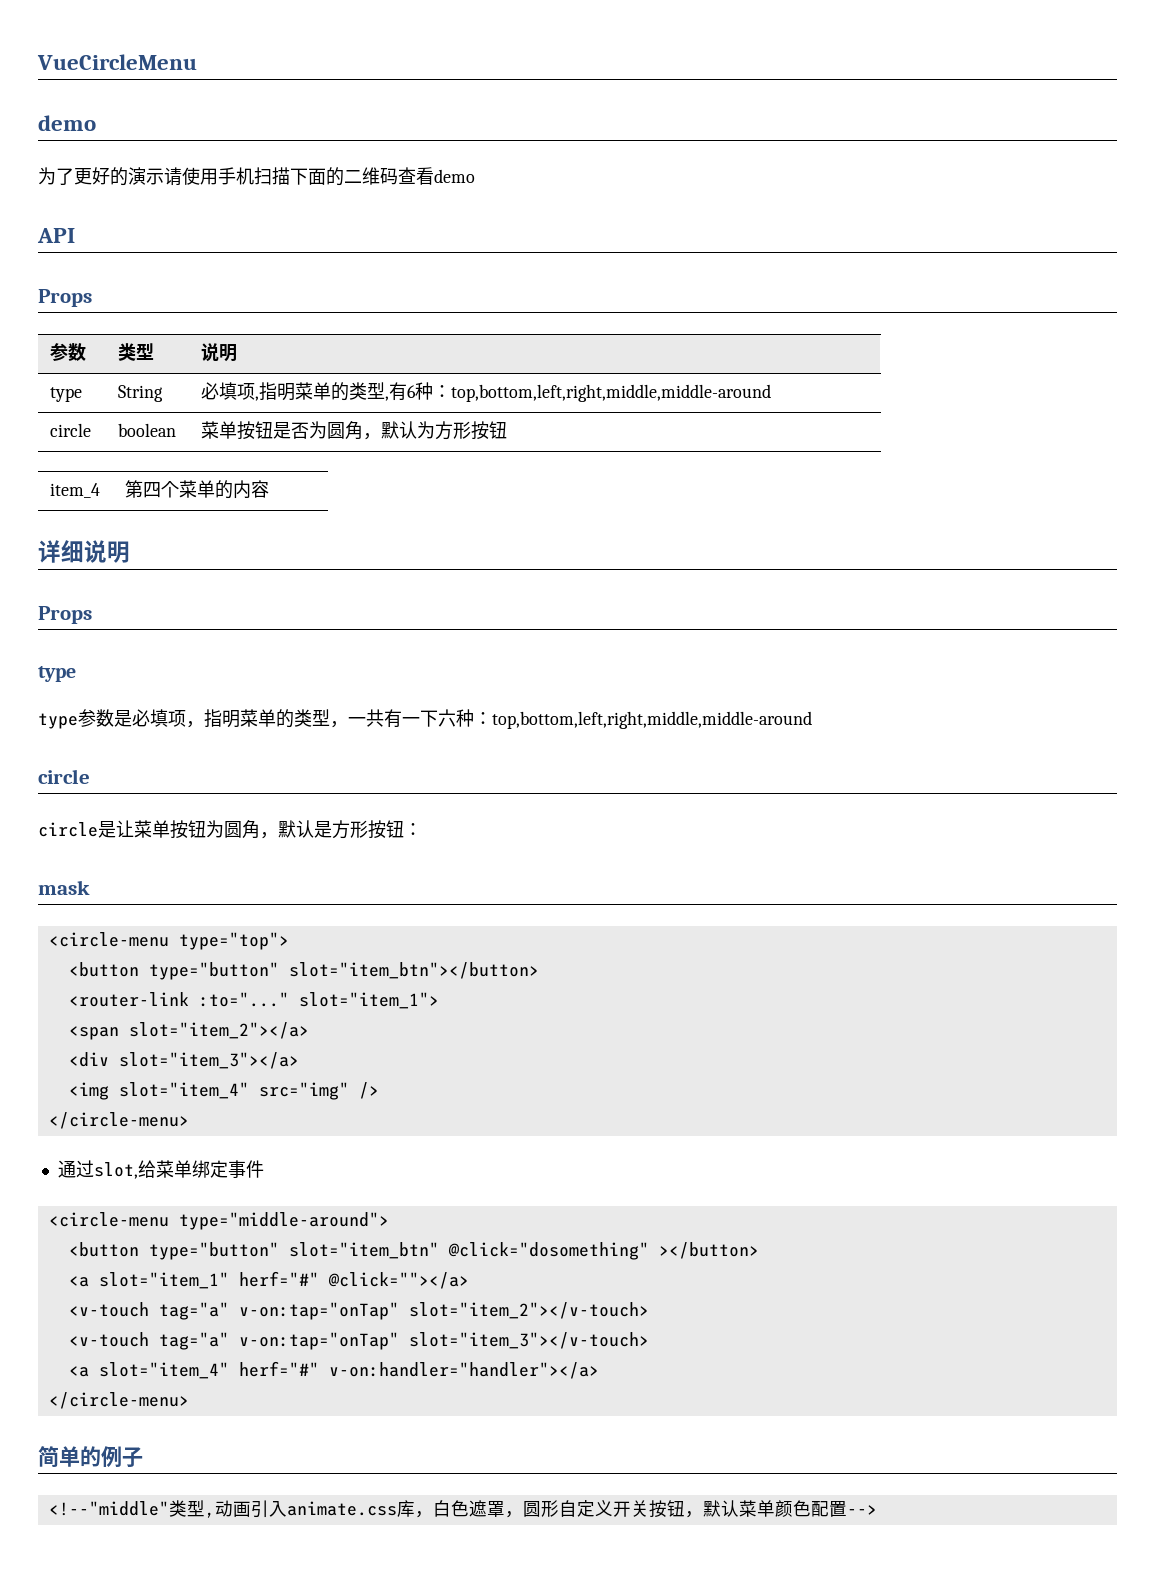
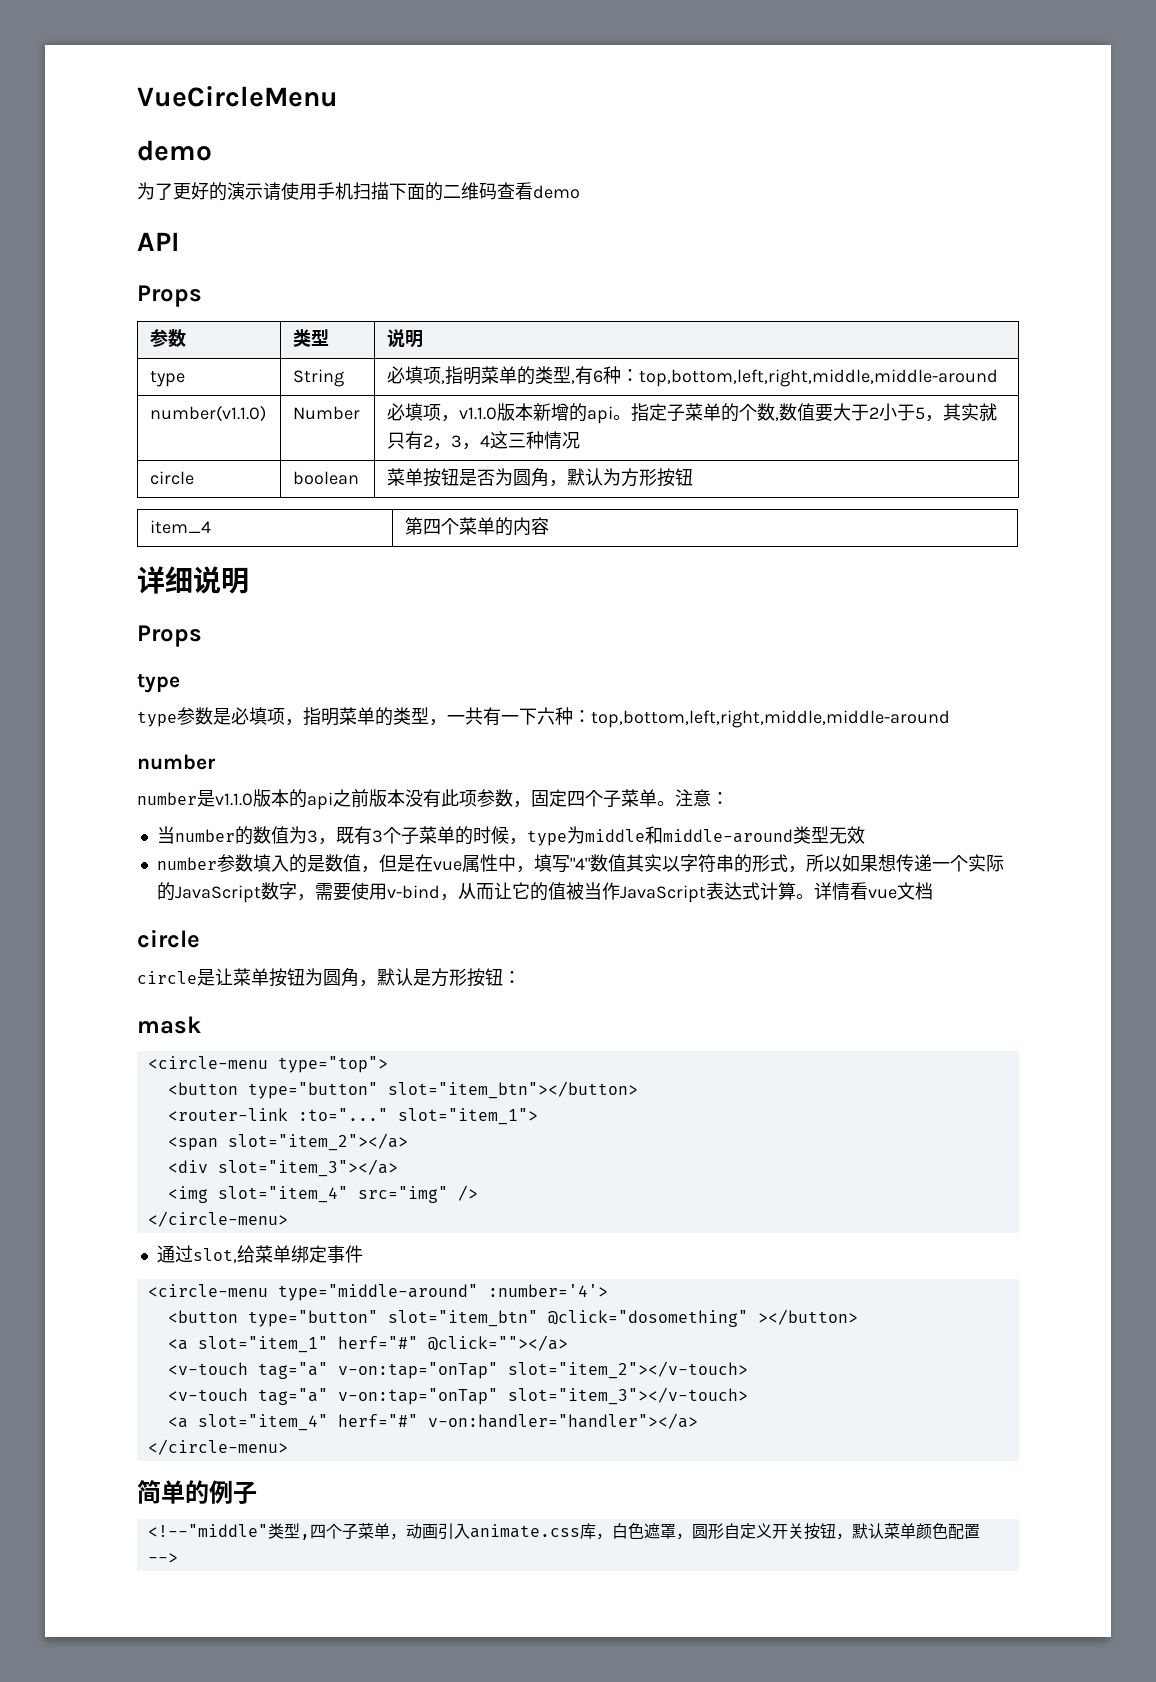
+ number(v1.1.0) | Number | 必填项，v1.1.0版本新增的api。指定子菜单的个数,数值要大于2小于5，其实就只有2，3，4这三种情况
  type参数是必填项，指明菜单的类型，一共有一下六种：top,bottom,left,right,middle,middle-around
+ number
+ number是v1.1.0版本的api之前版本没有此项参数，固定四个子菜单。注意：
+ 当number的数值为3，既有3个子菜单的时候，type为middle和middle-around类型无效
+ number参数填入的是数值，但是在vue属性中，填写"4"数值其实以字符串的形式，所以如果想传递一个实际的JavaScript数字，需要使用v-bind，从而让它的值被当作JavaScript表达式计算。详情看vue文档
- <circle-menu type="middle-around">
+ <circle-menu type="middle-around" :number='4'>
- <!--"middle"类型,动画引入animate.css库，白色遮罩，圆形自定义开关按钮，默认菜单颜色配置-->
+ <!--"middle"类型,四个子菜单，动画引入animate.css库，白色遮罩，圆形自定义开关按钮，默认菜单颜色配置-->

